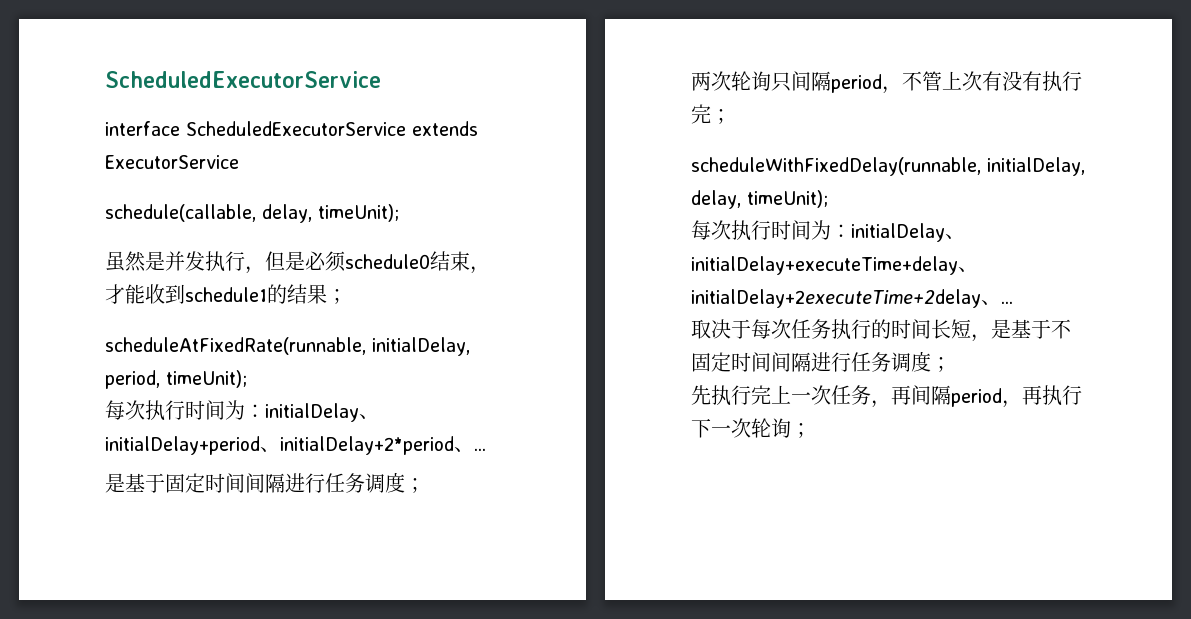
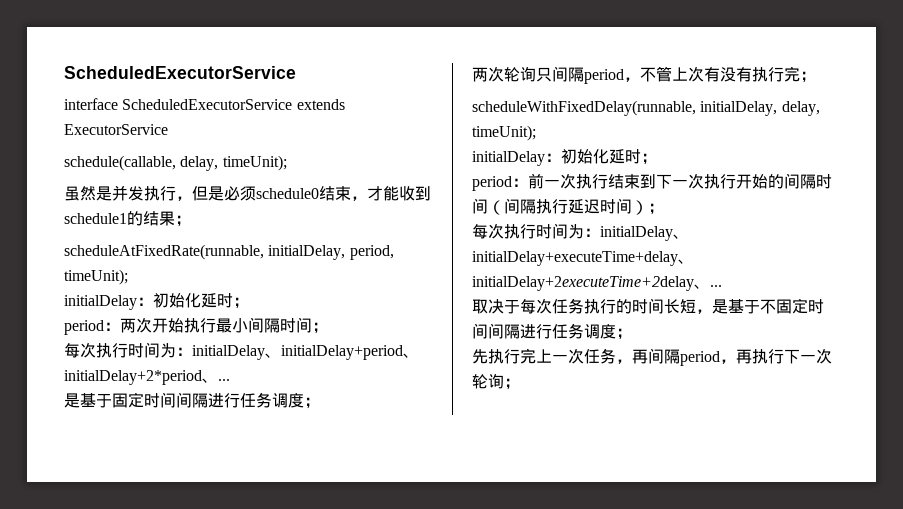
  scheduleAtFixedRate(runnable, initialDelay, period, timeUnit);
+ initialDelay：初始化延时；
+ period：两次开始执行最小间隔时间；
  scheduleWithFixedDelay(runnable, initialDelay, delay, timeUnit);
+ initialDelay：初始化延时；
+ period：前一次执行结束到下一次执行开始的间隔时间（间隔执行延迟时间）；

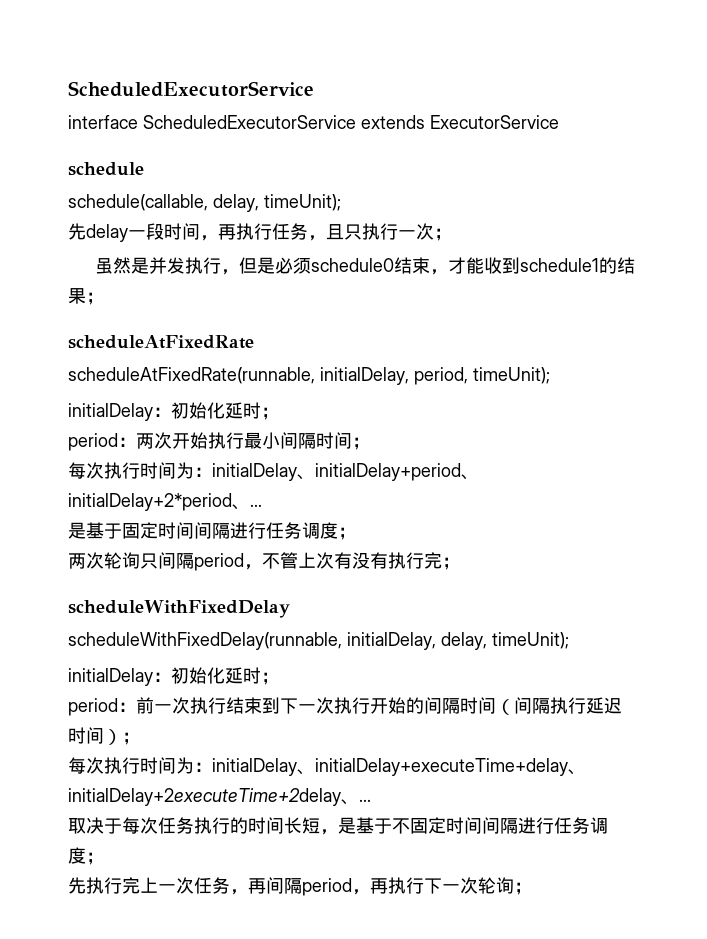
+ schedule
+ 先delay一段时间，再执行任务，且只执行一次；
+ scheduleAtFixedRate
+ scheduleWithFixedDelay

